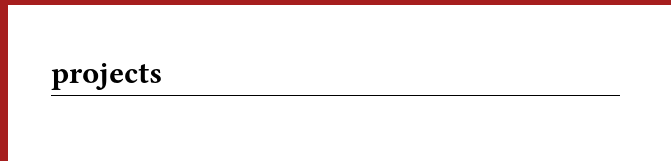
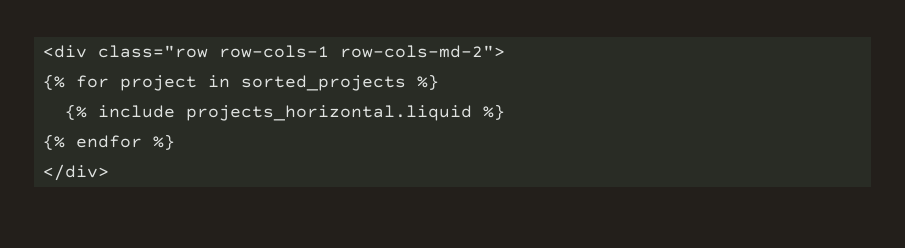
- projects
+ <div class="row row-cols-1 row-cols-md-2">
+ {% for project in sorted_projects %}
+ {% include projects_horizontal.liquid %}
+ {% endfor %}
+ </div>

